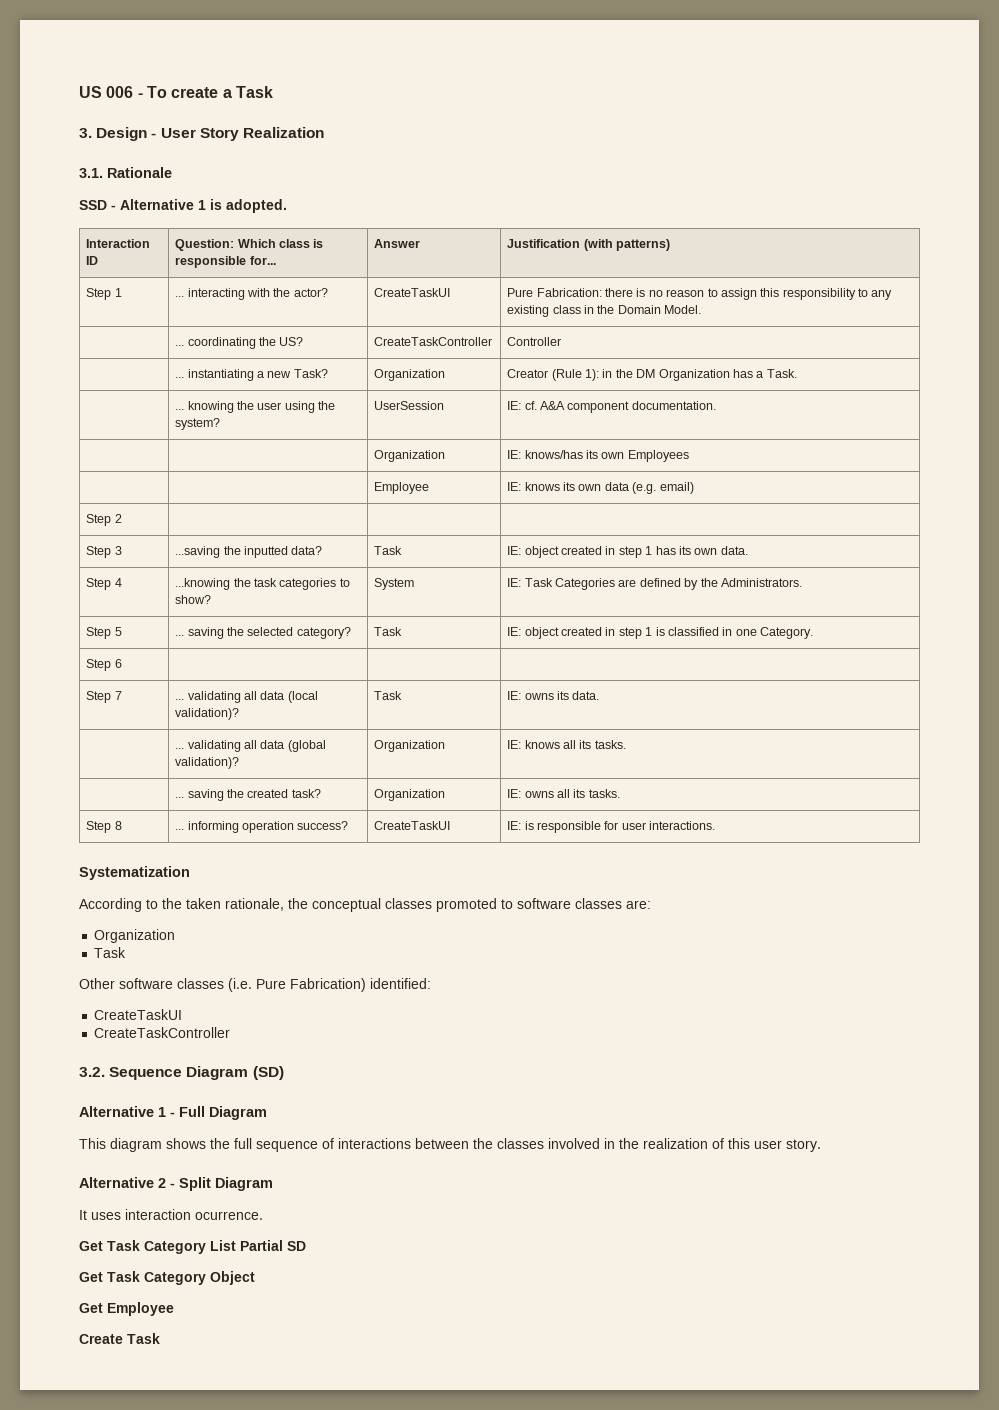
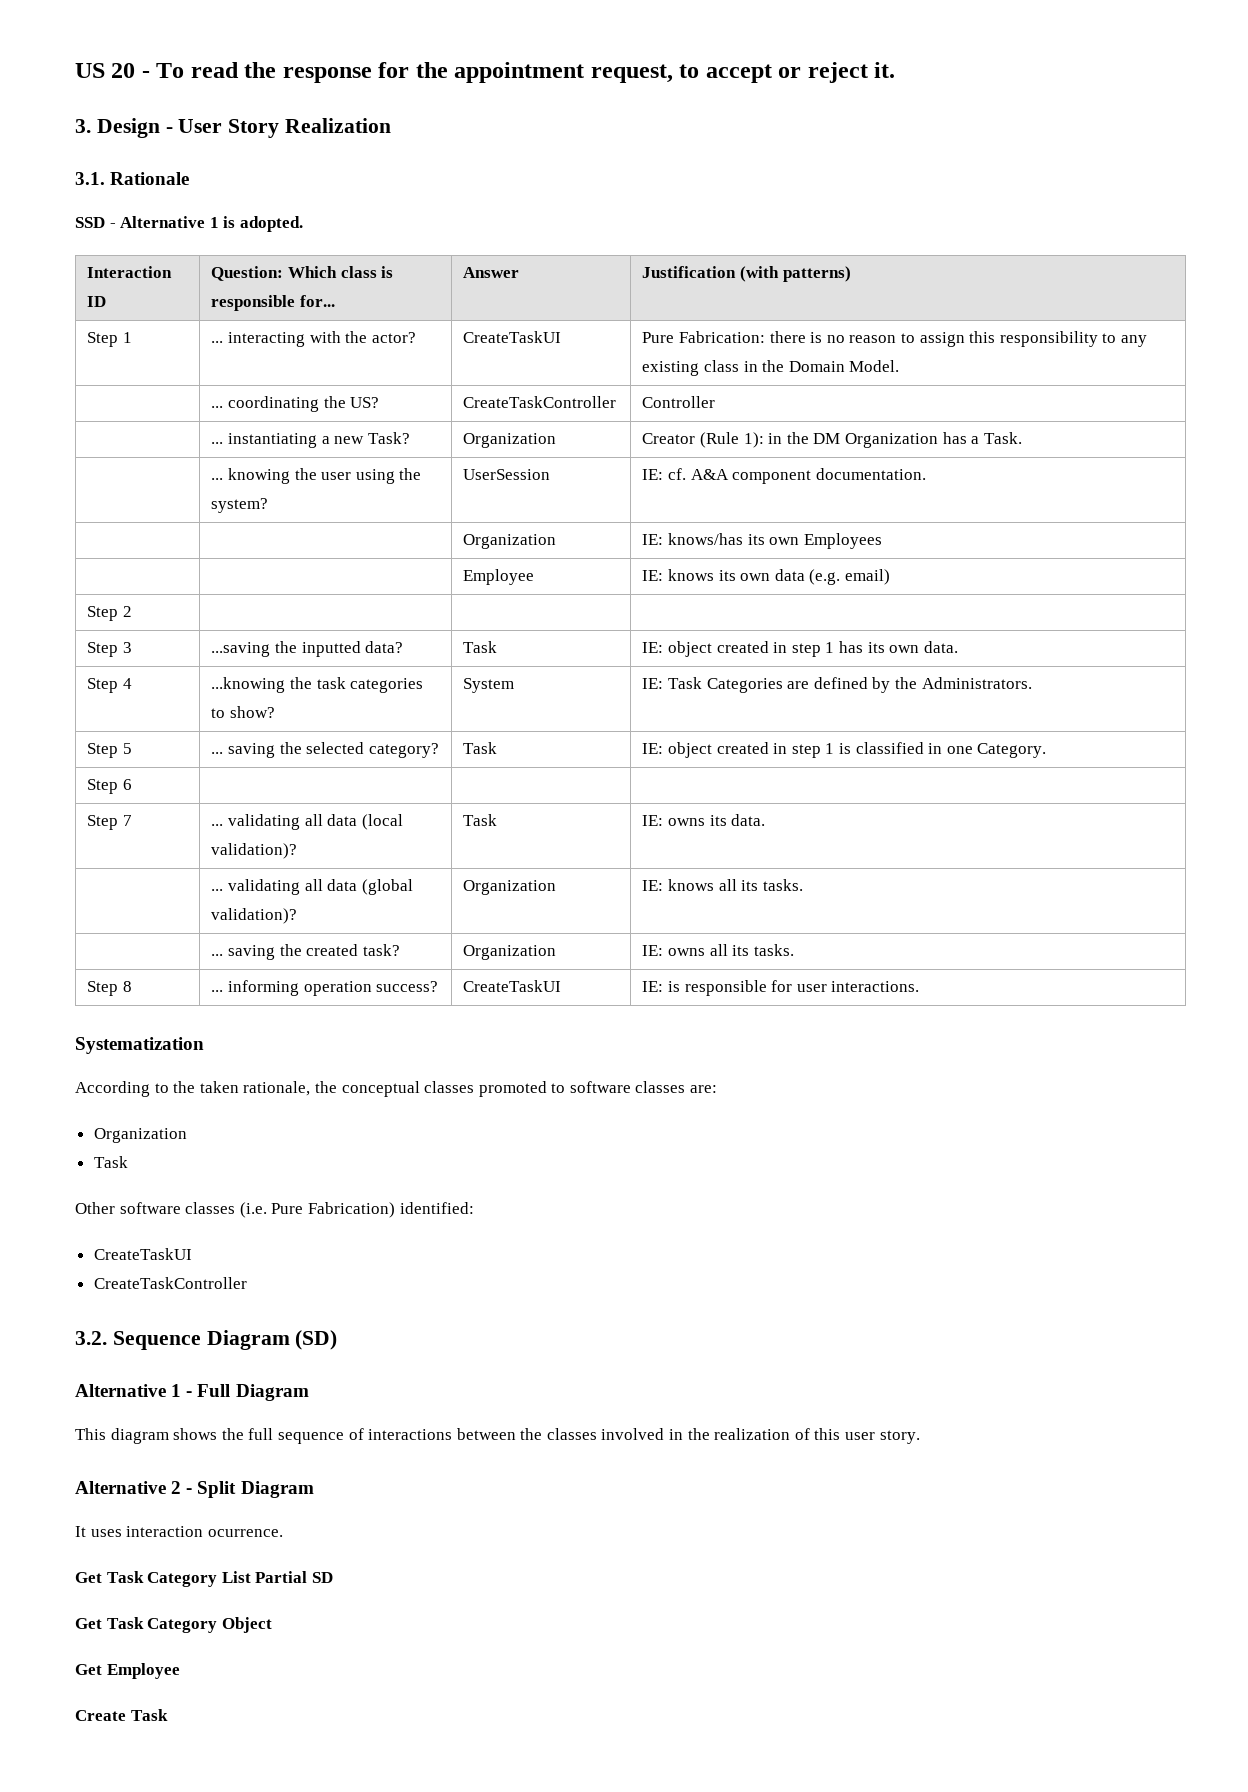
- US 006 - To create a Task
+ US 20 - To read the response for the appointment request, to accept or reject it.

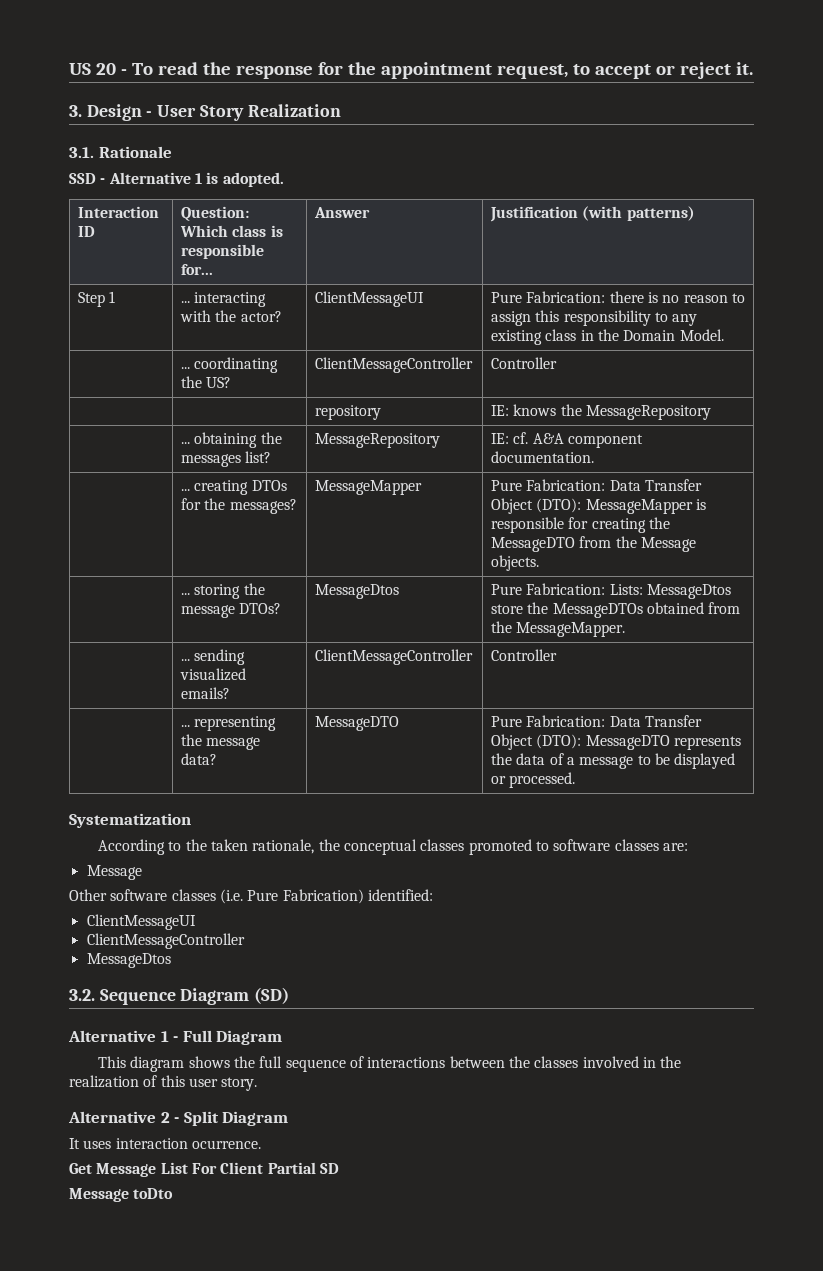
- Step 1 | ... interacting with the actor? | CreateTaskUI | Pure Fabrication: there is no reason to assign this responsibility to any existing class in the Domain Model.
+ Step 1 | ... interacting with the actor? | ClientMessageUI | Pure Fabrication: there is no reason to assign this responsibility to any existing class in the Domain Model.
- | ... coordinating the US? | CreateTaskController | Controller
- | ... instantiating a new Task? | Organization | Creator (Rule 1): in the DM Organization has a Task.
- | ... knowing the user using the system? | UserSession | IE: cf. A&A component documentation.
+ | ... coordinating the US? | ClientMessageController | Controller
+ | | repository | IE: knows the MessageRepository
+ | ... obtaining the messages list? | MessageRepository | IE: cf. A&A component documentation.
- | | Organization | IE: knows/has its own Employees
- | | Employee | IE: knows its own data (e.g. email)
- Step 2 | | |
- Step 3 | ...saving the inputted data? | Task | IE: object created in step 1 has its own data.
- Step 4 | ...knowing the task categories to show? | System | IE: Task Categories are defined by the Administrators.
- Step 5 | ... saving the selected category? | Task | IE: object created in step 1 is classified in one Category.
- Step 6 | | |
- Step 7 | ... validating all data (local validation)? | Task | IE: owns its data.
- | ... validating all data (global validation)? | Organization | IE: knows all its tasks.
- | ... saving the created task? | Organization | IE: owns all its tasks.
- Step 8 | ... informing operation success? | CreateTaskUI | IE: is responsible for user interactions.
+ | ... creating DTOs for the messages? | MessageMapper | Pure Fabrication: Data Transfer Object (DTO): MessageMapper is responsible for creating the MessageDTO from the Message objects.
+ | ... storing the message DTOs? | MessageDtos | Pure Fabrication: Lists: MessageDtos store the MessageDTOs obtained from the MessageMapper.
+ | ... sending visualized emails? | ClientMessageController | Controller
+ | ... representing the message data? | MessageDTO | Pure Fabrication: Data Transfer Object (DTO): MessageDTO represents the data of a message to be displayed or processed.
  According to the taken rationale, the conceptual classes promoted to software classes are:
- Organization
- Task
+ Message
  Other software classes (i.e. Pure Fabrication) identified:
- CreateTaskUI
- CreateTaskController
+ ClientMessageUI
+ ClientMessageController
+ MessageDtos
- Get Task Category List Partial SD
- Get Task Category Object
- Get Employee
- Create Task
+ Get Message List For Client Partial SD
+ Message toDto

